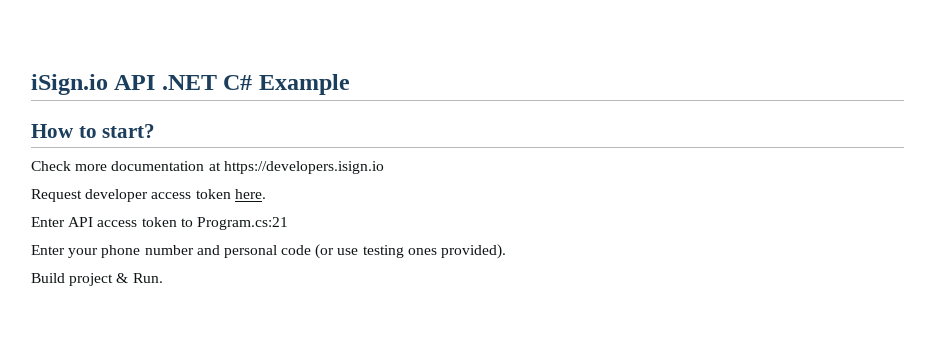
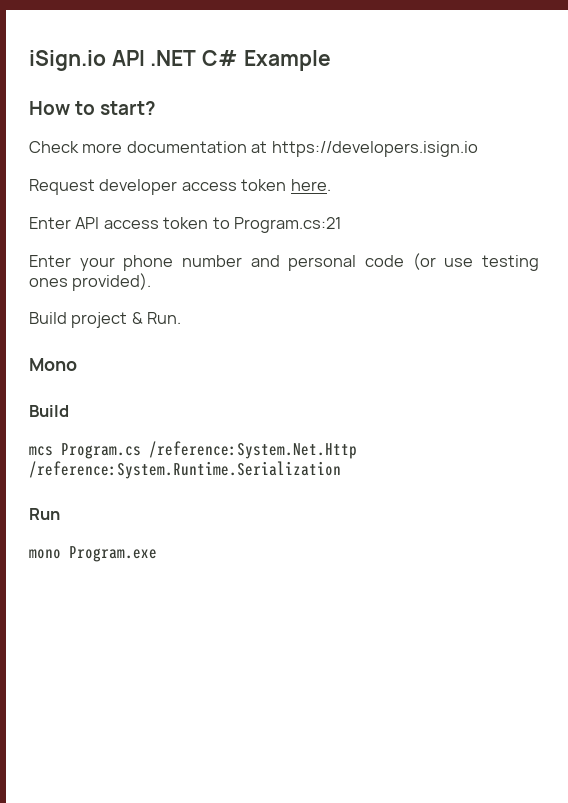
+ Mono
+ Build
+ mcs Program.cs /reference:System.Net.Http /reference:System.Runtime.Serialization
+ Run
+ mono Program.exe

